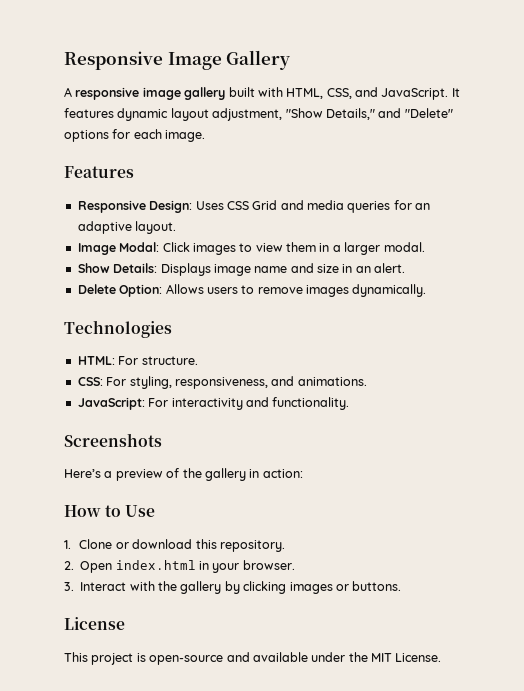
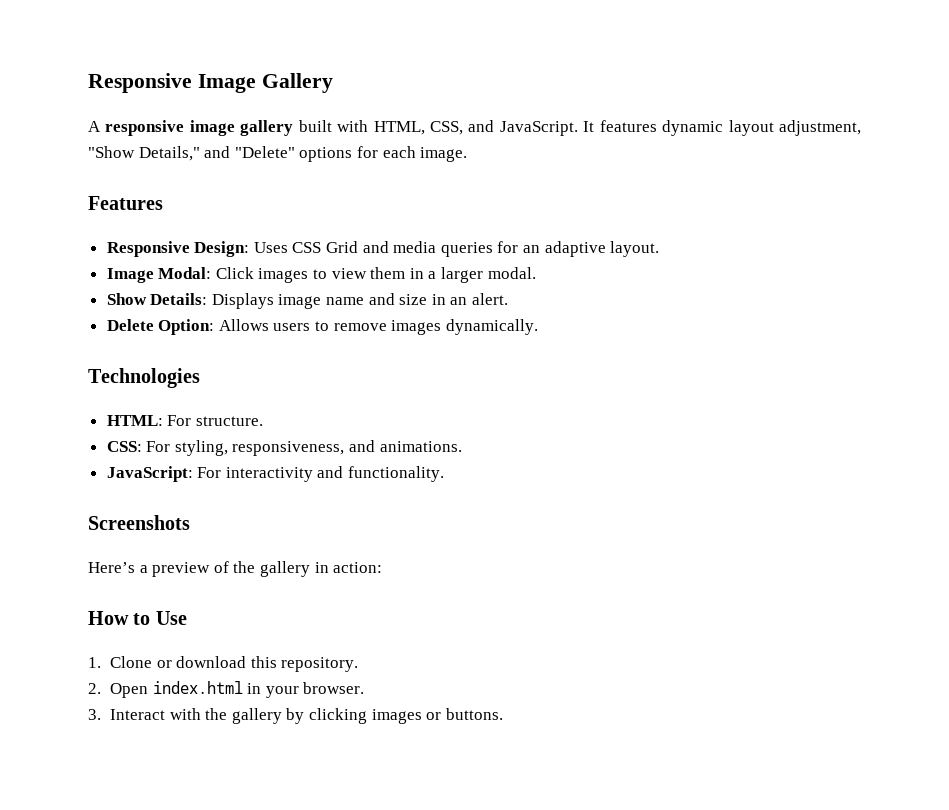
- License
- This project is open-source and available under the MIT License.

